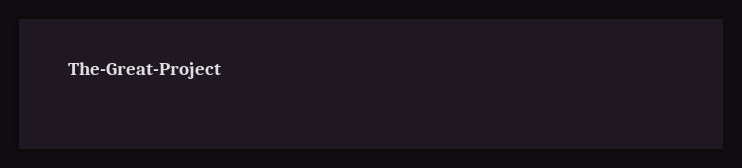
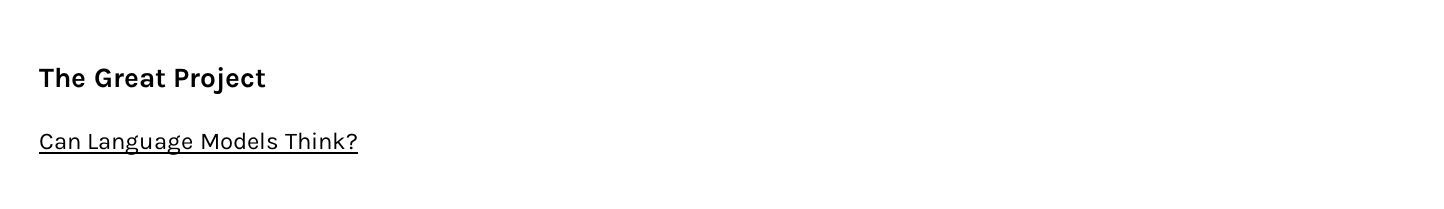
- The-Great-Project
+ The Great Project
+ Can Language Models Think?

